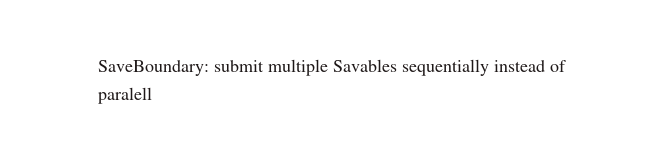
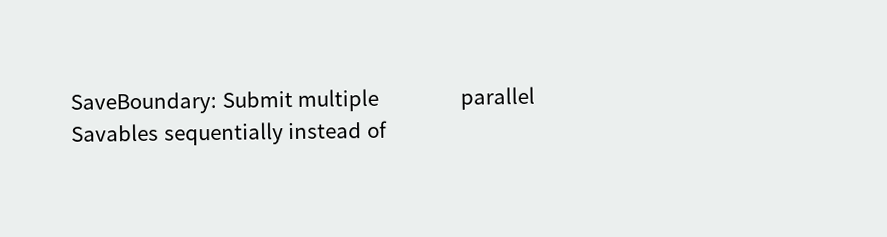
- SaveBoundary: submit multiple Savables sequentially instead of paralell
+ SaveBoundary: Submit multiple Savables sequentially instead of parallel

